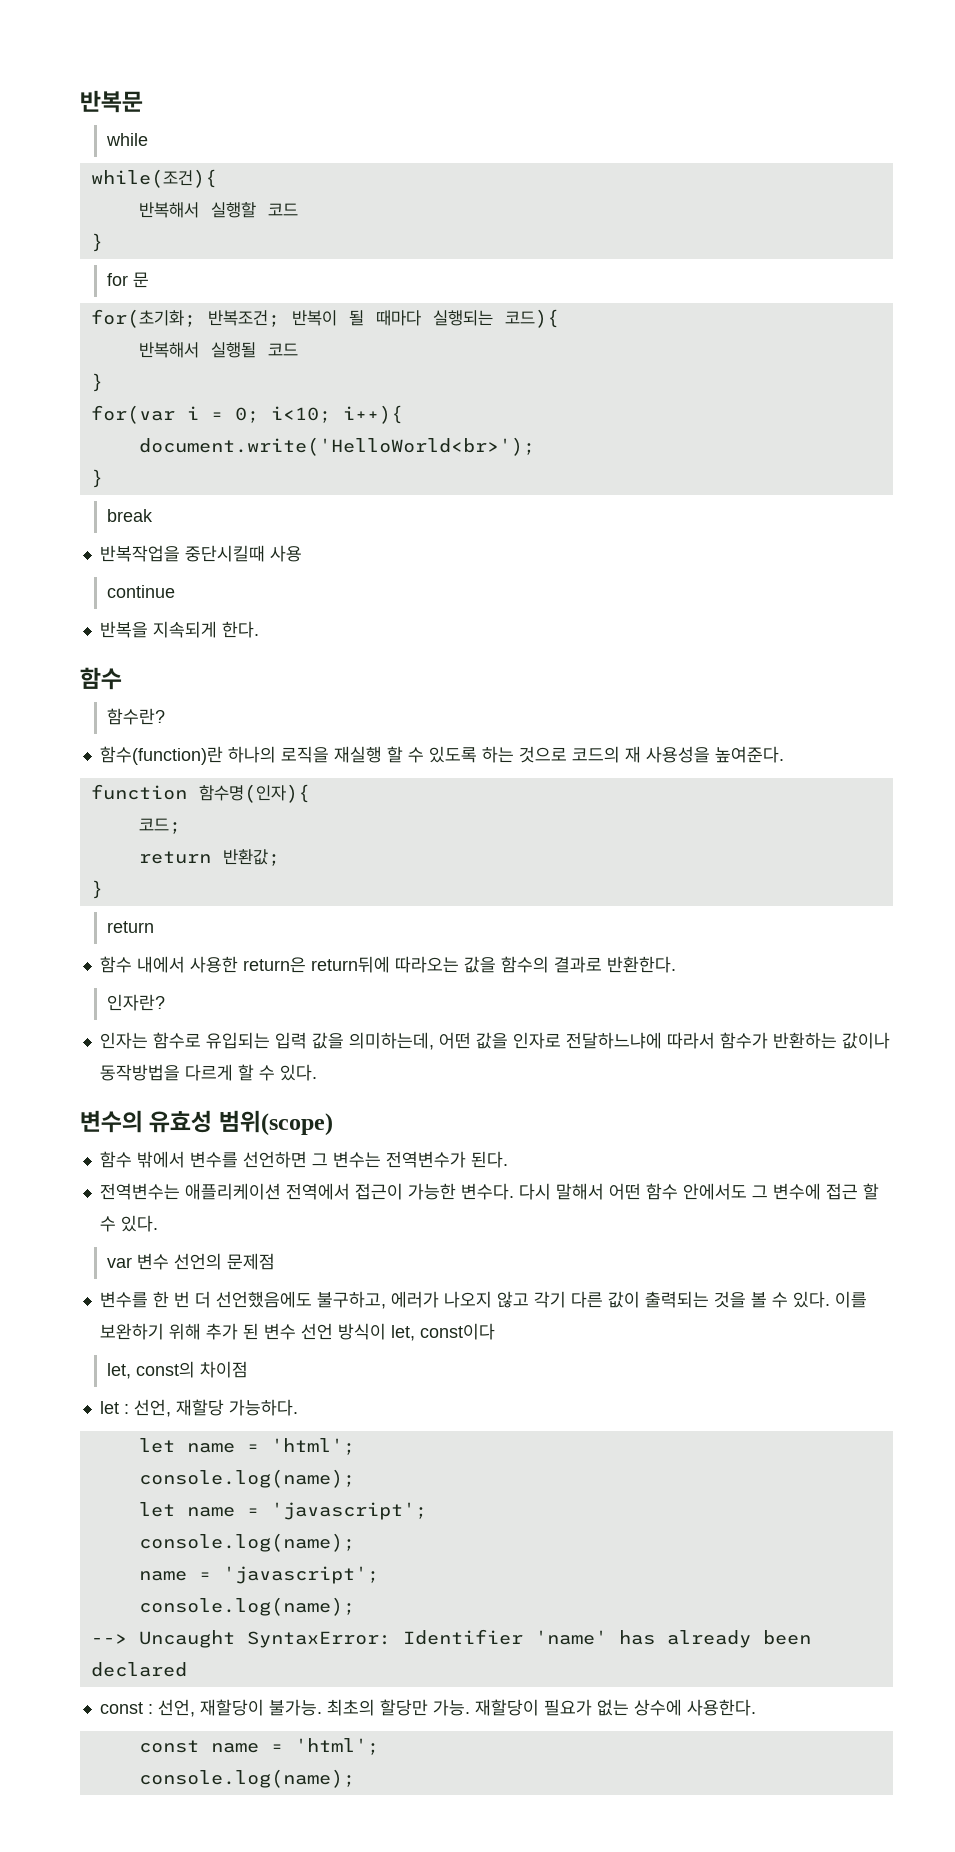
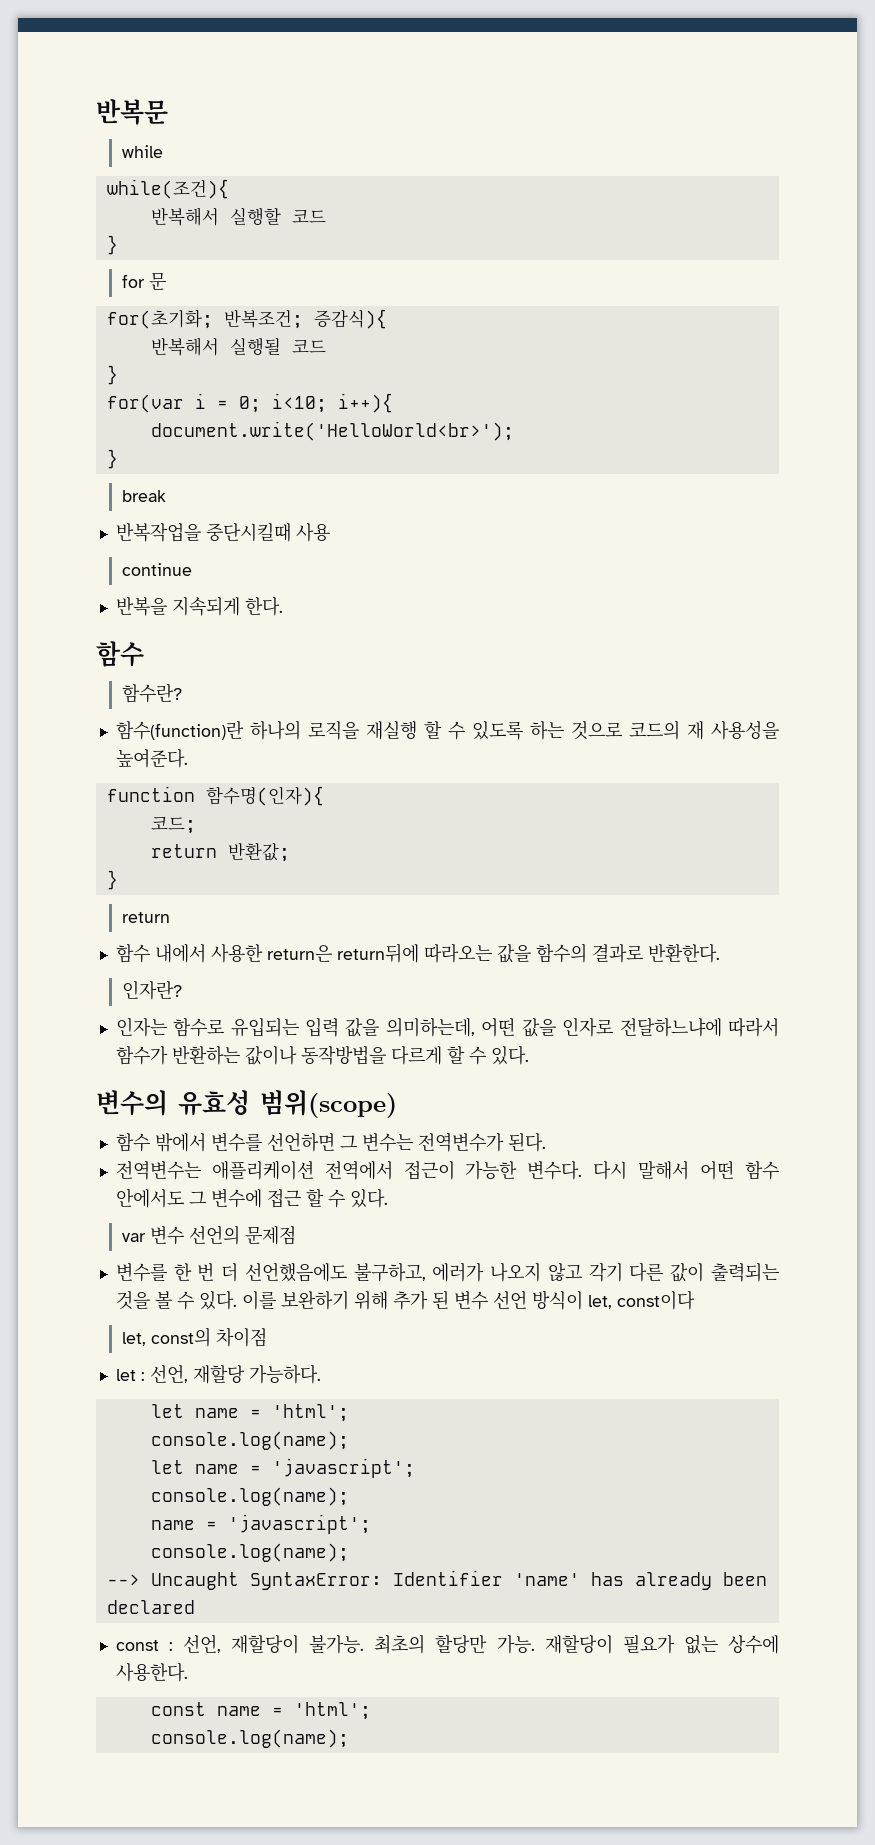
- for(초기화; 반복조건; 반복이 될 때마다 실행되는 코드){
+ for(초기화; 반복조건; 증감식){

